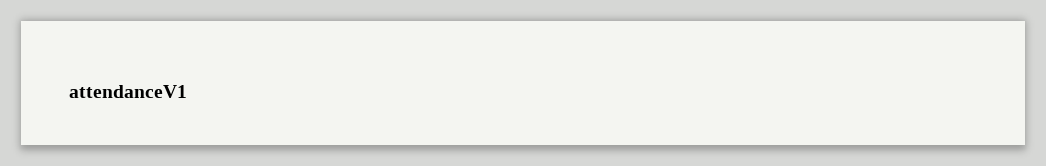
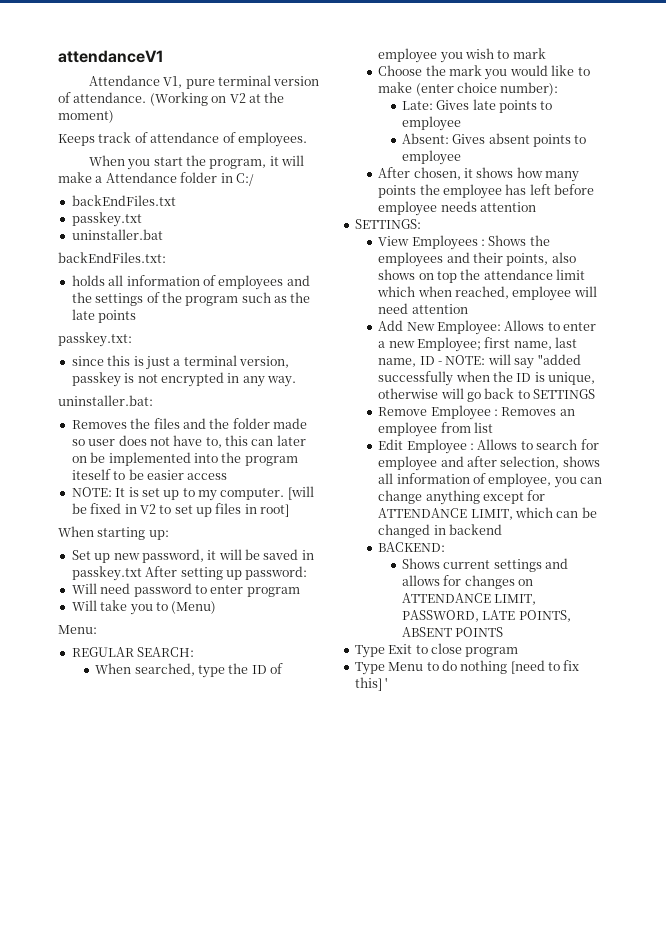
+ Attendance V1, pure terminal version of attendance. (Working on V2 at the moment)
+ Keeps track of attendance of employees.
+ When you start the program, it will make a Attendance folder in C:/
+ backEndFiles.txt
+ passkey.txt
+ uninstaller.bat
+ backEndFiles.txt:
+ holds all information of employees and the settings of the program such as the late points
+ passkey.txt:
+ since this is just a terminal version, passkey is not encrypted in any way.
+ uninstaller.bat:
+ Removes the files and the folder made so user does not have to, this can later on be implemented into the program iteself to be easier access
+ NOTE: It is set up to my computer. [will be fixed in V2 to set up files in root]
+ When starting up:
+ Set up new password, it will be saved in passkey.txt After setting up password:
+ Will need password to enter program
+ Will take you to (Menu)
+ Menu:
+ REGULAR SEARCH:
+ When searched, type the ID of employee you wish to mark
+ Choose the mark you would like to make (enter choice number):
+ Late: Gives late points to employee
+ Absent: Gives absent points to employee
+ After chosen, it shows how many points the employee has left before employee needs attention
+ SETTINGS:
+ View Employees : Shows the employees and their points, also shows on top the attendance limit which when reached, employee will need attention
+ Add New Employee: Allows to enter a new Employee; first name, last name, ID - NOTE: will say "added successfully when the ID is unique, otherwise will go back to SETTINGS
+ Remove Employee : Removes an employee from list
+ Edit Employee : Allows to search for employee and after selection, shows all information of employee, you can change anything except for ATTENDANCE LIMIT, which can be changed in backend
+ BACKEND:
+ Shows current settings and allows for changes on ATTENDANCE LIMIT, PASSWORD, LATE POINTS, ABSENT POINTS
+ Type Exit to close program
+ Type Menu to do nothing [need to fix this] '

